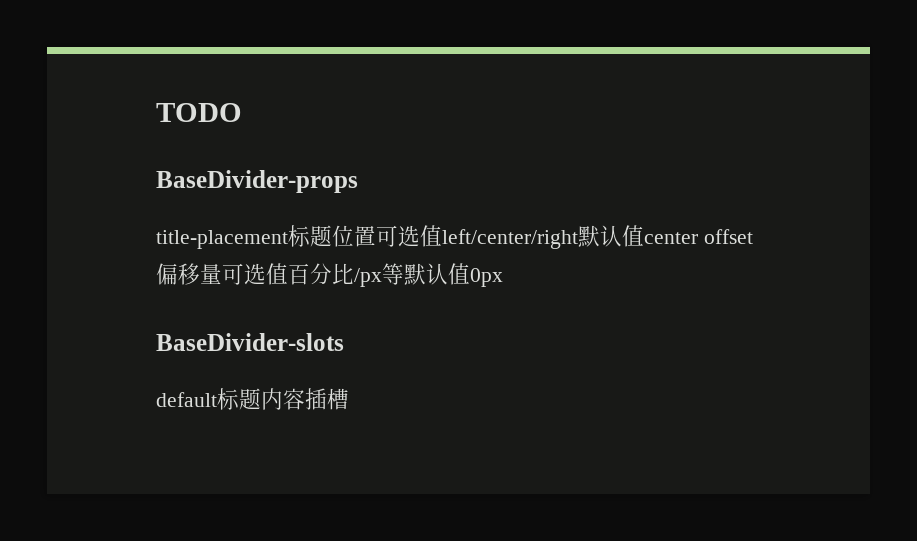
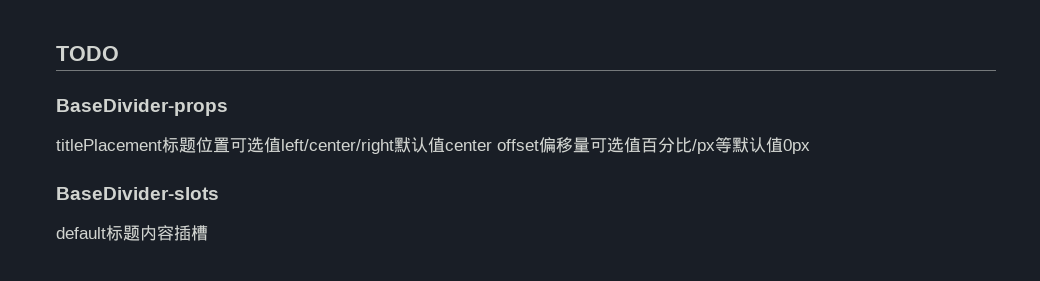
- title-placement标题位置可选值left/center/right默认值center offset偏移量可选值百分比/px等默认值0px
+ titlePlacement标题位置可选值left/center/right默认值center offset偏移量可选值百分比/px等默认值0px

